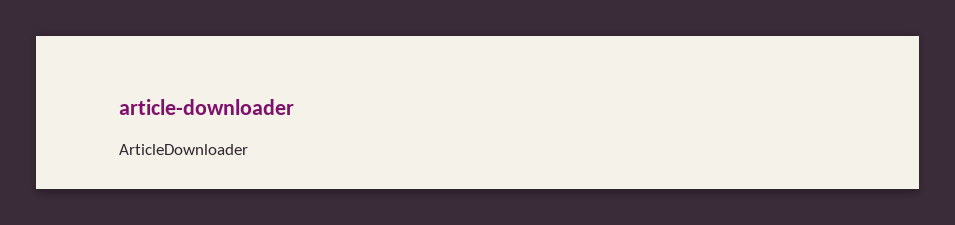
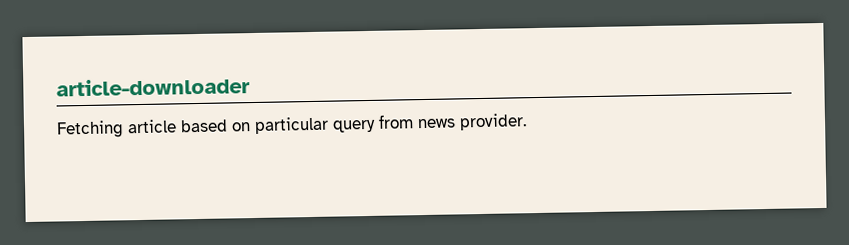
- ArticleDownloader
+ Fetching article based on particular query from news provider.

